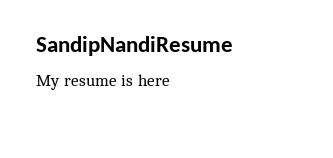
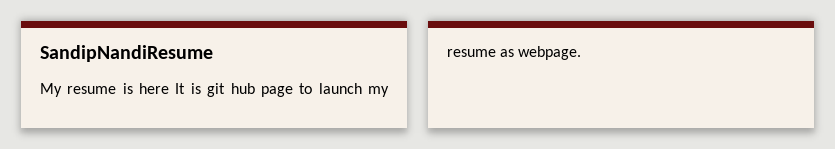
- My resume is here
+ My resume is here It is git hub page to launch my resume as webpage.

